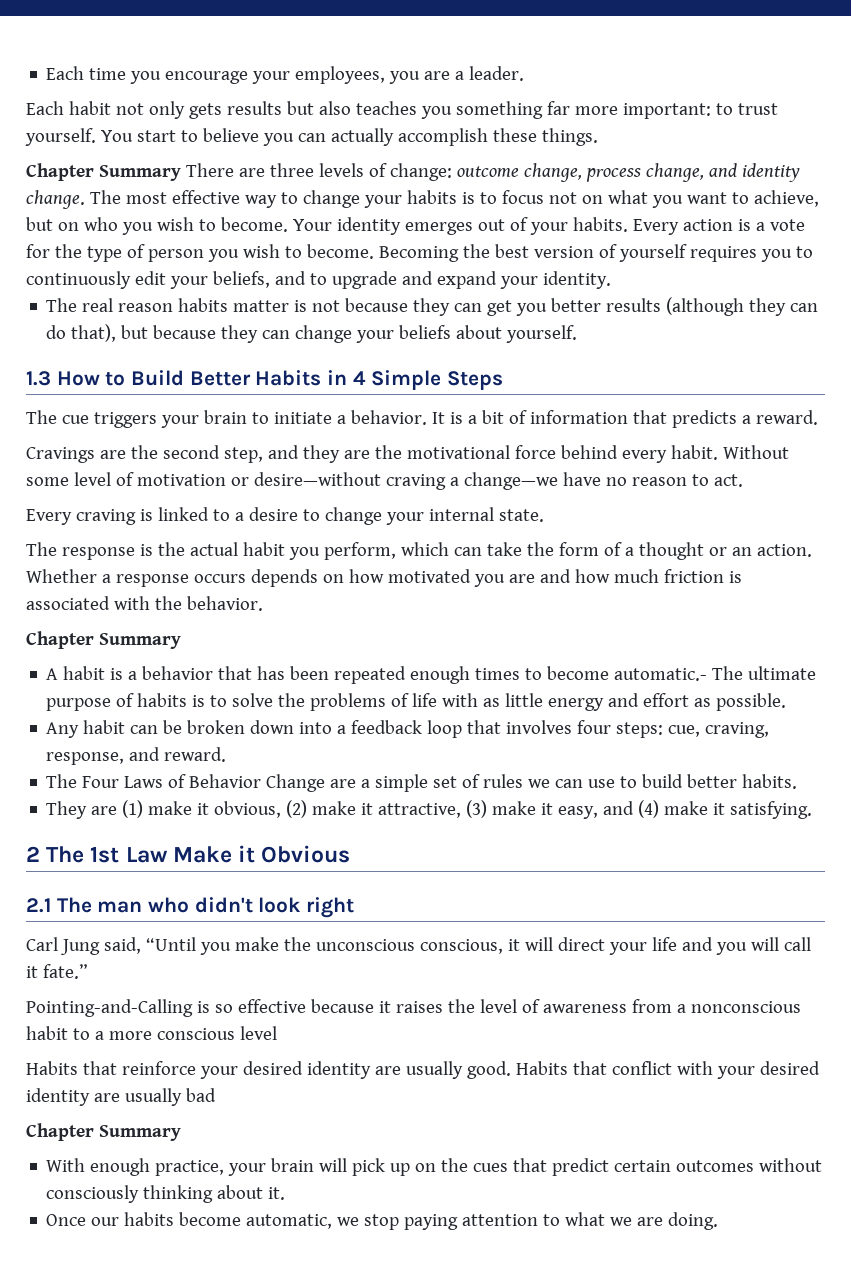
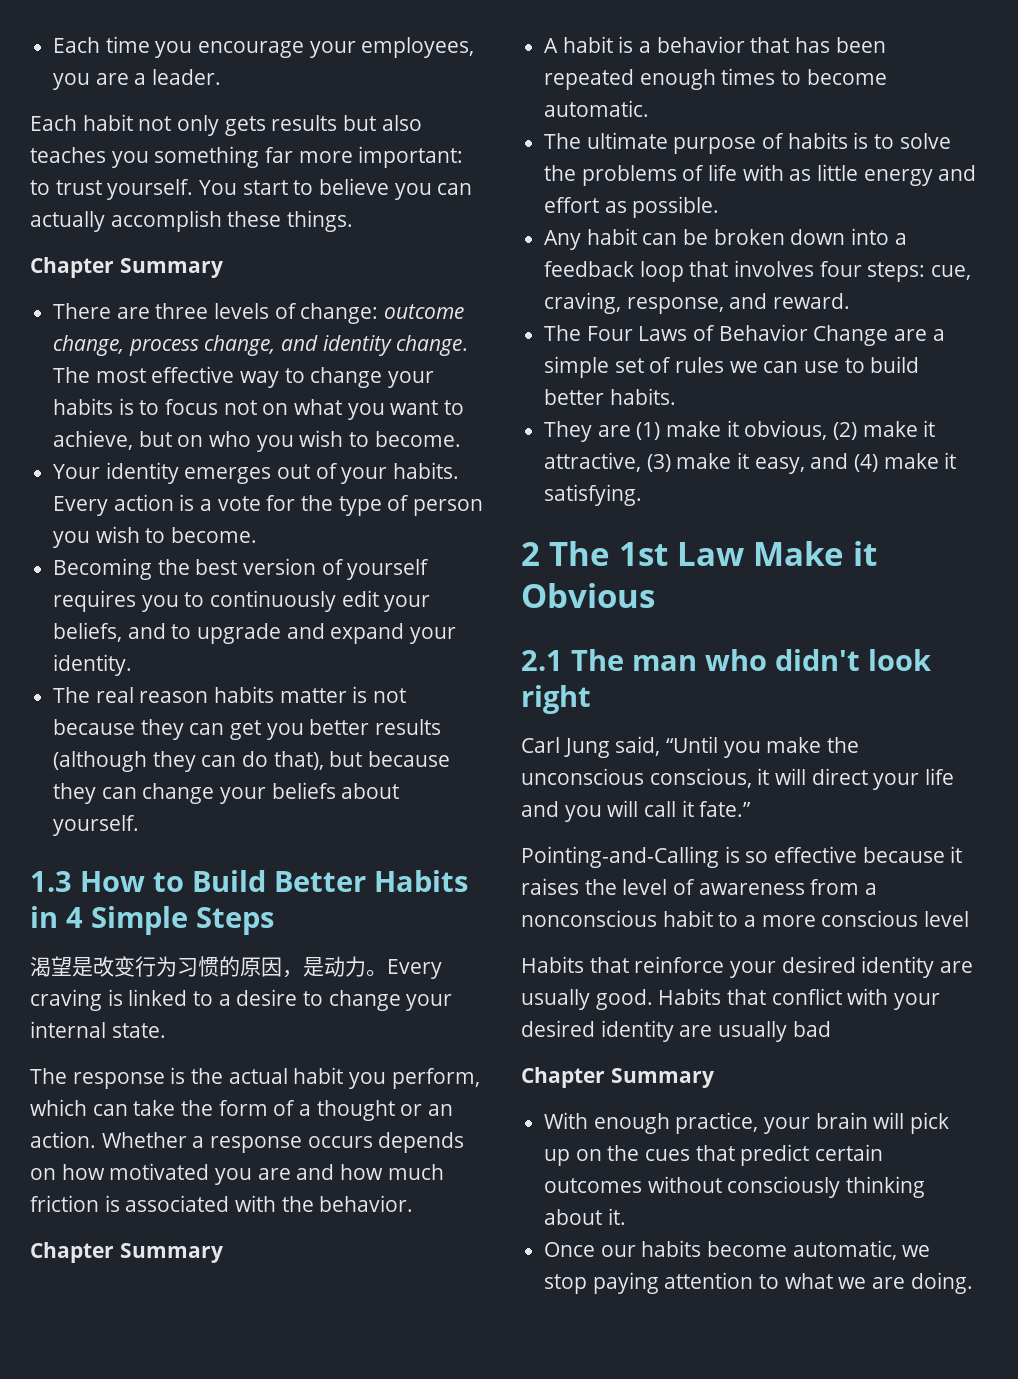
  You start to believe you can actually accomplish these things.
- Chapter Summary There are three levels of change: outcome change, process change, and identity change.
+ Chapter Summary
+ There are three levels of change: outcome change, process change, and identity change.
- The most effective way to change your habits is to focus not on what you want to achieve, but on who you wish to become. Your identity emerges out of your habits.
+ The most effective way to change your habits is to focus not on what you want to achieve, but on who you wish to become.
+ Your identity emerges out of your habits.
- Every action is a vote for the type of person you wish to become. Becoming the best version of yourself requires you to continuously edit your beliefs, and to upgrade and expand your identity.
+ Every action is a vote for the type of person you wish to become.
+ Becoming the best version of yourself requires you to continuously edit your beliefs, and to upgrade and expand your identity.
- The cue triggers your brain to initiate a behavior. It is a bit of information that predicts a reward.
- Cravings are the second step, and they are the motivational force behind every habit. Without some level of motivation or desire—without craving a change—we have no reason to act.
- Every craving is linked to a desire to change your internal state.
+ 渴望是改变行为习惯的原因，是动力。Every craving is linked to a desire to change your internal state.
- A habit is a behavior that has been repeated enough times to become automatic.- The ultimate purpose of habits is to solve the problems of life with as little energy and effort as possible.
+ A habit is a behavior that has been repeated enough times to become automatic.
+ The ultimate purpose of habits is to solve the problems of life with as little energy and effort as possible.

